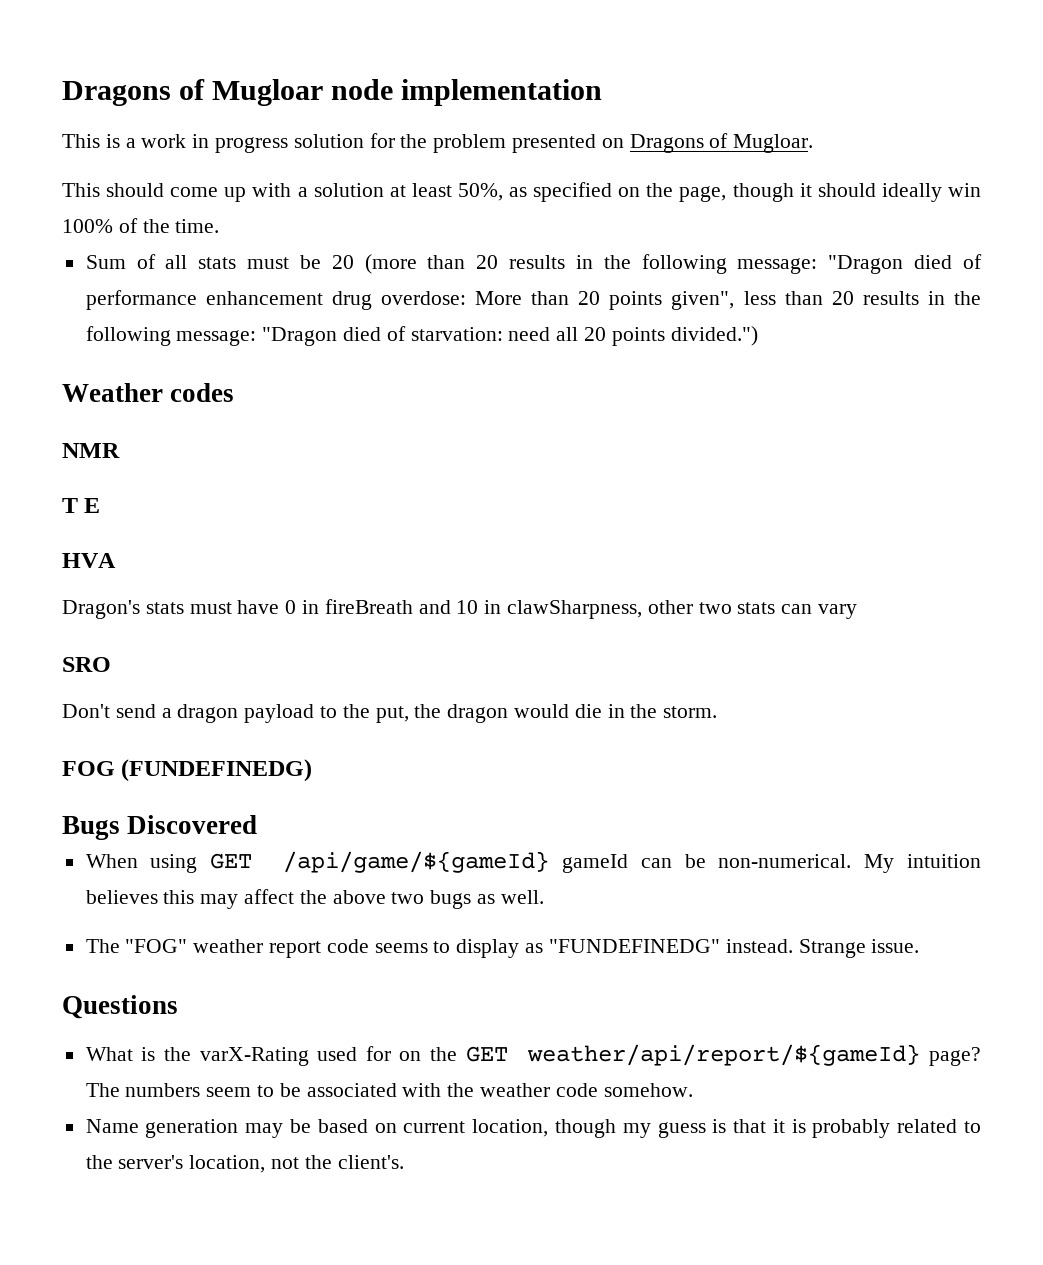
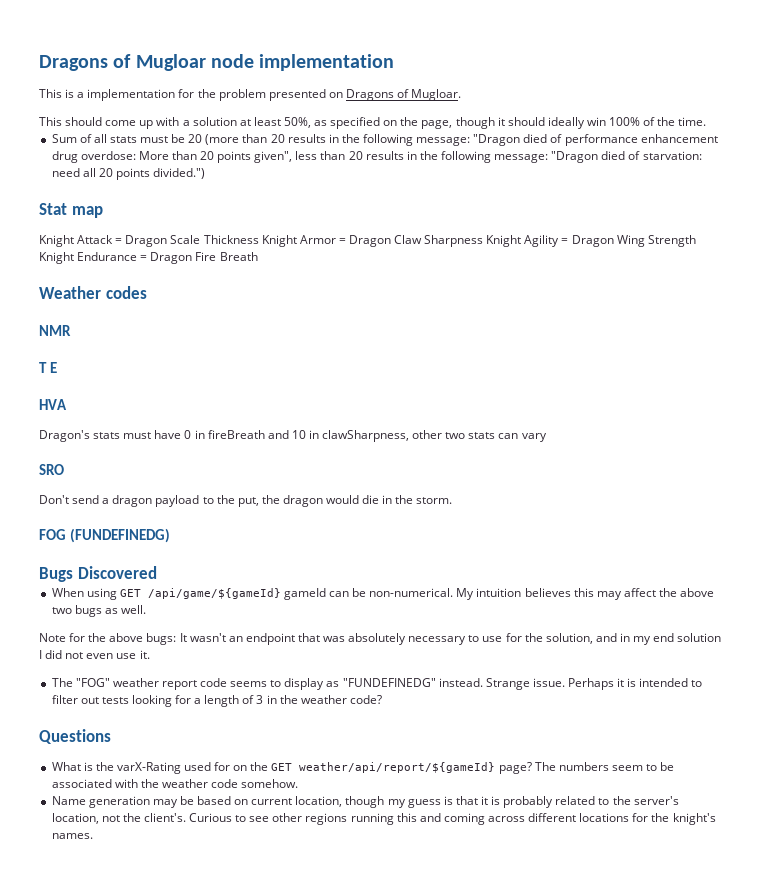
- This is a work in progress solution for the problem presented on Dragons of Mugloar.
+ This is a implementation for the problem presented on Dragons of Mugloar.
+ Stat map
+ Knight Attack = Dragon Scale Thickness Knight Armor = Dragon Claw Sharpness Knight Agility = Dragon Wing Strength Knight Endurance = Dragon Fire Breath
+ Note for the above bugs: It wasn't an endpoint that was absolutely necessary to use for the solution, and in my end solution I did not even use it.
+ Perhaps it is intended to filter out tests looking for a length of 3 in the weather code?
+ Curious to see other regions running this and coming across different locations for the knight's names.

